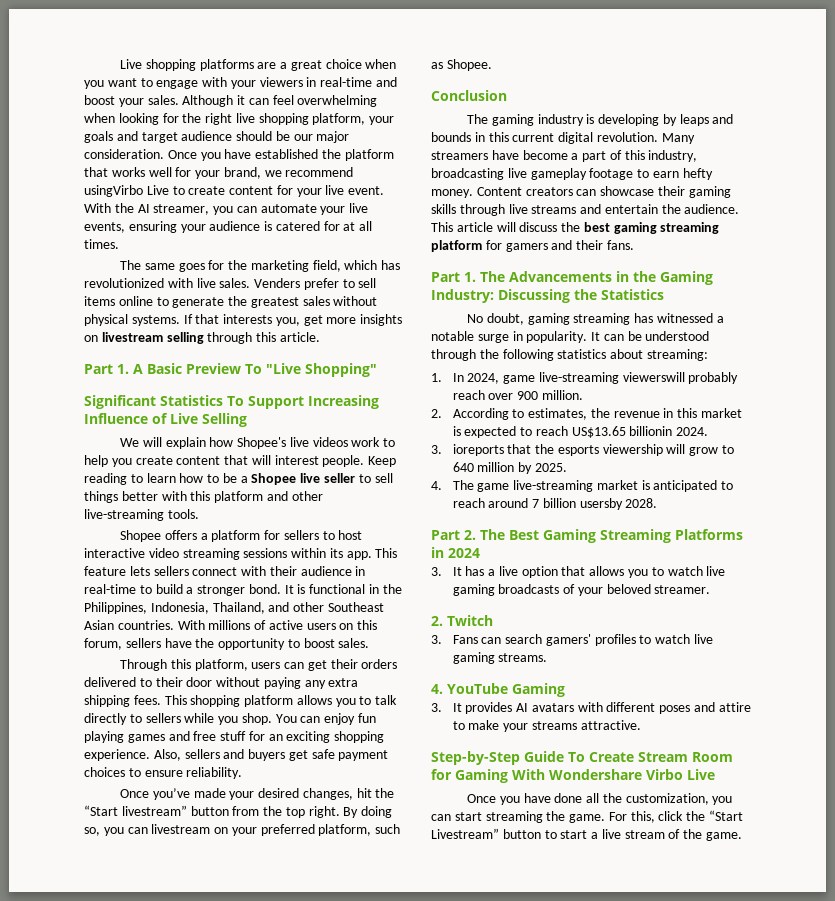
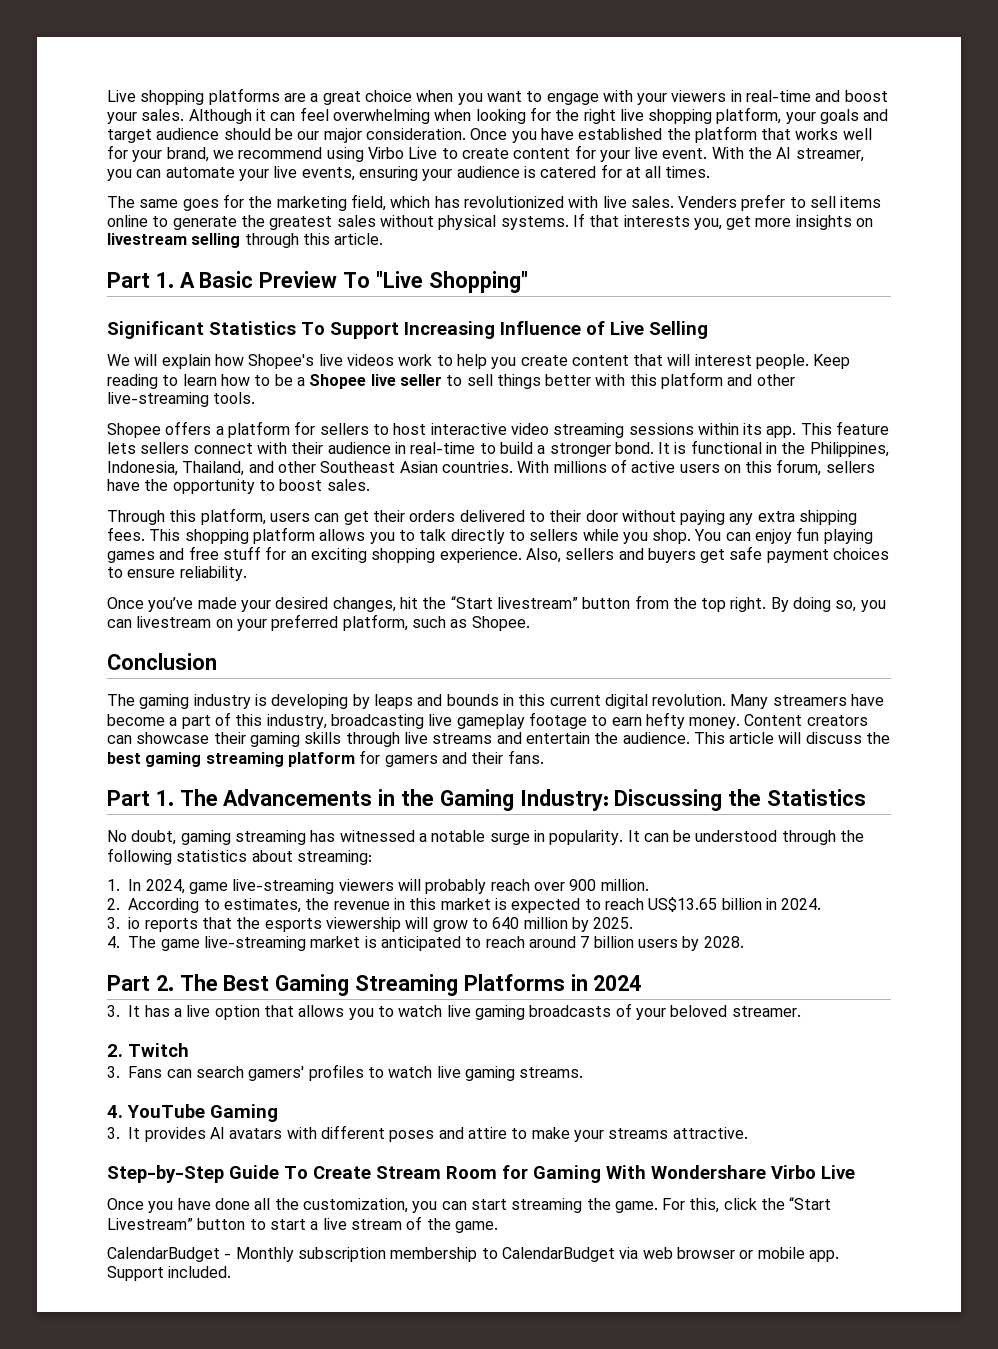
- Once you have established the platform that works well for your brand, we recommend usingVirbo Live to create content for your live event.
+ Once you have established the platform that works well for your brand, we recommend using Virbo Live to create content for your live event.
- 1. In 2024, game live-streaming viewerswill probably reach over 900 million.
+ 1. In 2024, game live-streaming viewers will probably reach over 900 million.
- 2. According to estimates, the revenue in this market is expected to reach US$13.65 billionin 2024.
+ 2. According to estimates, the revenue in this market is expected to reach US$13.65 billion in 2024.
- 3. ioreports that the esports viewership will grow to 640 million by 2025.
+ 3. io reports that the esports viewership will grow to 640 million by 2025.
- 4. The game live-streaming market is anticipated to reach around 7 billion usersby 2028.
+ 4. The game live-streaming market is anticipated to reach around 7 billion users by 2028.
+ CalendarBudget - Monthly subscription membership to CalendarBudget via web browser or mobile app. Support included.

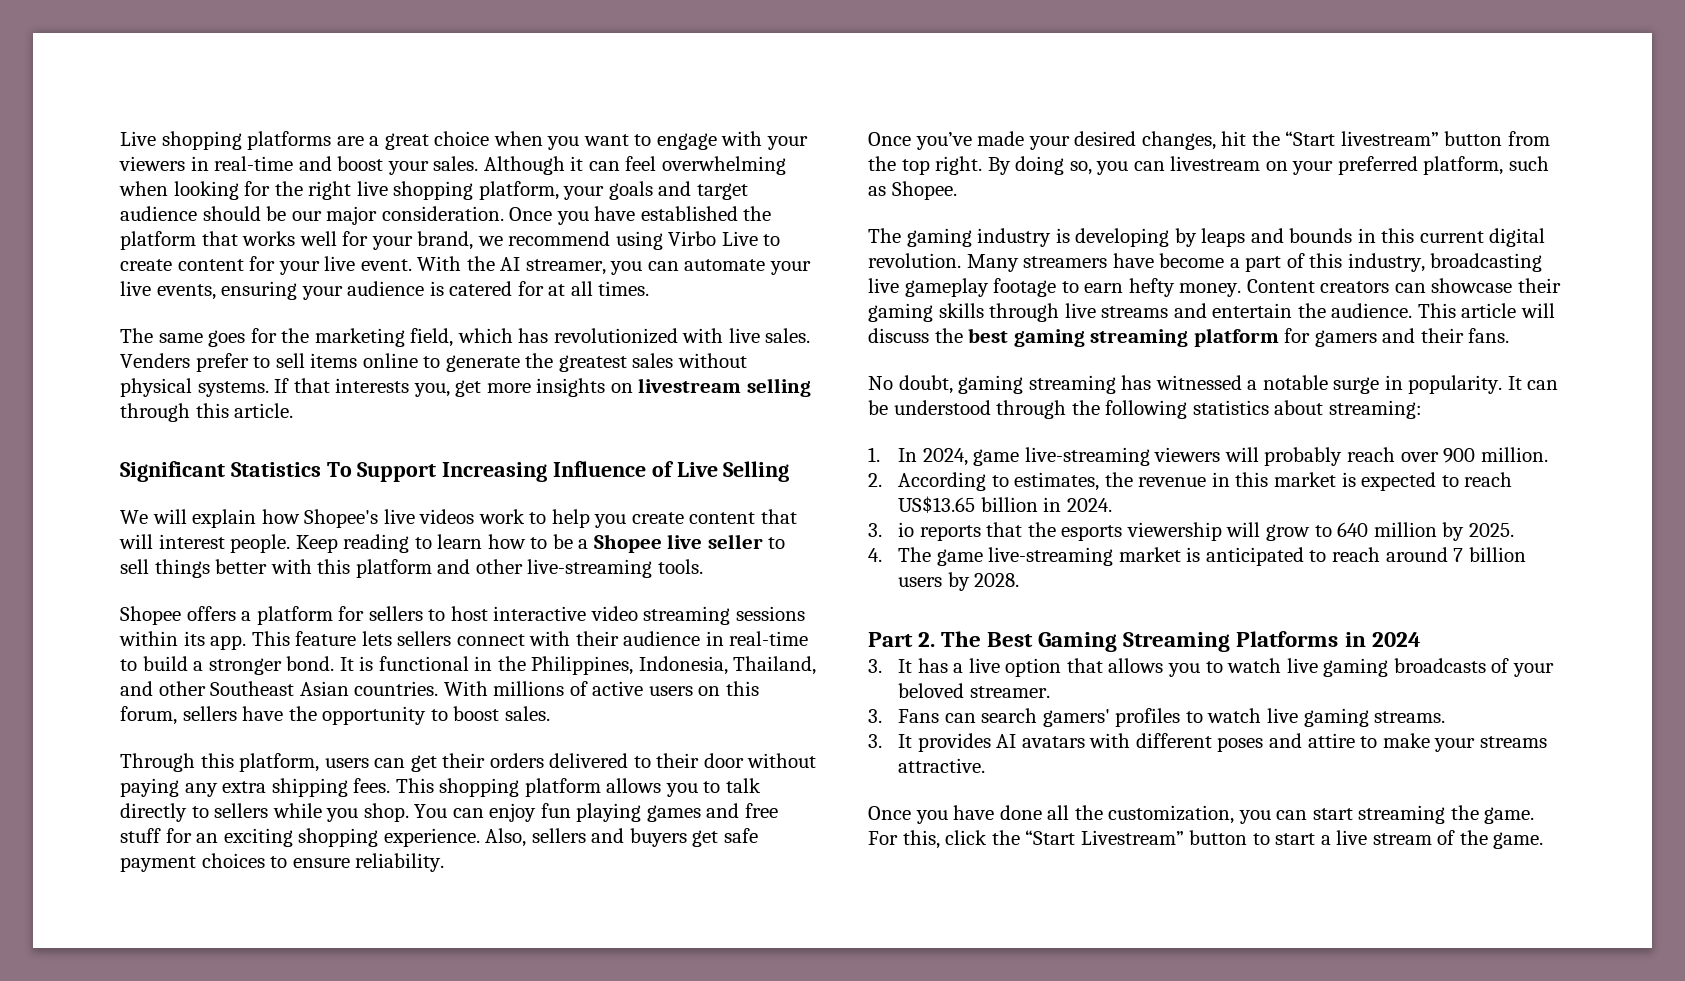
- Part 1. A Basic Preview To "Live Shopping"
- Conclusion
- Part 1. The Advancements in the Gaming Industry: Discussing the Statistics
- 2. Twitch
- 4. YouTube Gaming
- Step-by-Step Guide To Create Stream Room for Gaming With Wondershare Virbo Live
- CalendarBudget - Monthly subscription membership to CalendarBudget via web browser or mobile app. Support included.

